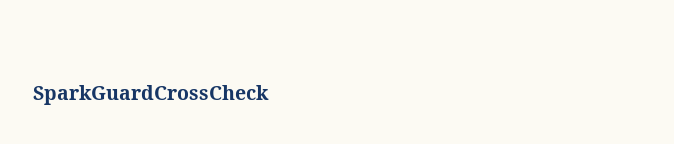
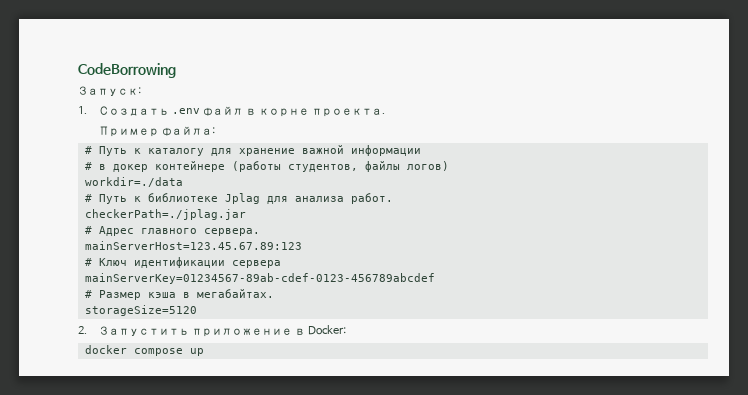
- SparkGuardCrossCheck
+ CodeBorrowing
+ Запуск:
+ 1. Создать .env файл в корне проекта.
+ Пример файла:
+ # Путь к каталогу для хранение важной информации
+ # в докер контейнере (работы студентов, файлы логов)
+ workdir=./data
+ # Путь к библиотеке Jplag для анализа работ.
+ checkerPath=./jplag.jar
+ # Адрес главного сервера.
+ mainServerHost=123.45.67.89:123
+ # Ключ идентификации сервера
+ mainServerKey=01234567-89ab-cdef-0123-456789abcdef
+ # Размер кэша в мегабайтах.
+ storageSize=5120
+ 2. Запустить приложение в Docker:
+ docker compose up

